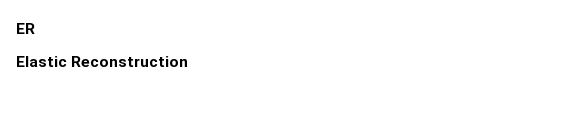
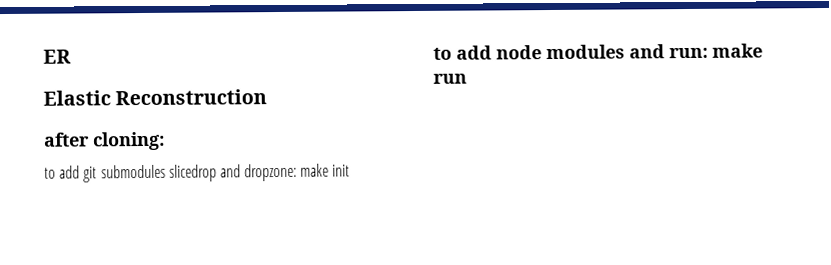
+ after cloning:
+ to add git submodules slicedrop and dropzone: make init
+ to add node modules and run: make run

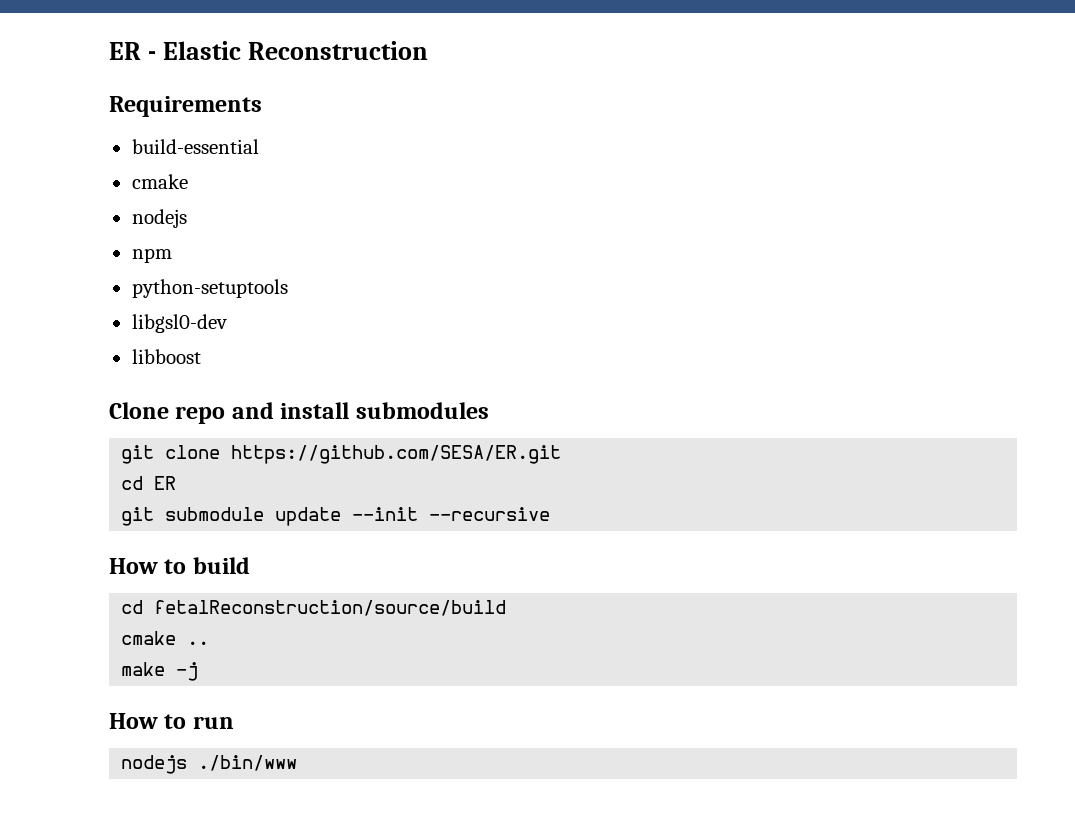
- ER
- Elastic Reconstruction
+ ER - Elastic Reconstruction
- after cloning:
- to add git submodules slicedrop and dropzone: make init
- to add node modules and run: make run
+ Requirements
+ build-essential
+ cmake
+ nodejs
+ npm
+ python-setuptools
+ libgsl0-dev
+ libboost
+ Clone repo and install submodules
+ git clone https://github.com/SESA/ER.git
+ cd ER
+ git submodule update --init --recursive
+ How to build
+ cd fetalReconstruction/source/build
+ cmake ..
+ make -j
+ How to run
+ nodejs ./bin/www

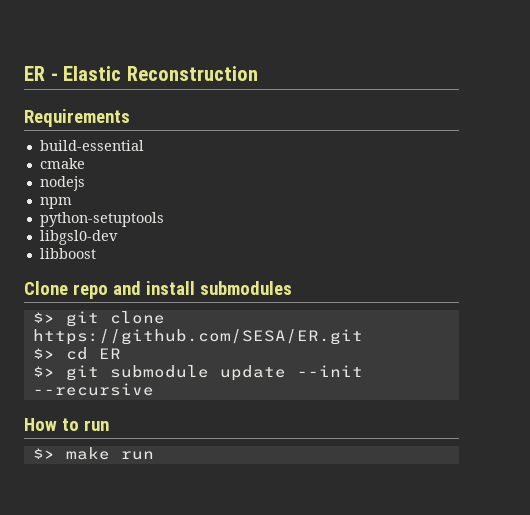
- git clone https://github.com/SESA/ER.git
+ $> git clone https://github.com/SESA/ER.git
- cd ER
+ $> cd ER
- git submodule update --init --recursive
+ $> git submodule update --init --recursive
- How to build
- cd fetalReconstruction/source/build
- cmake ..
- make -j
- nodejs ./bin/www
+ $> make run

